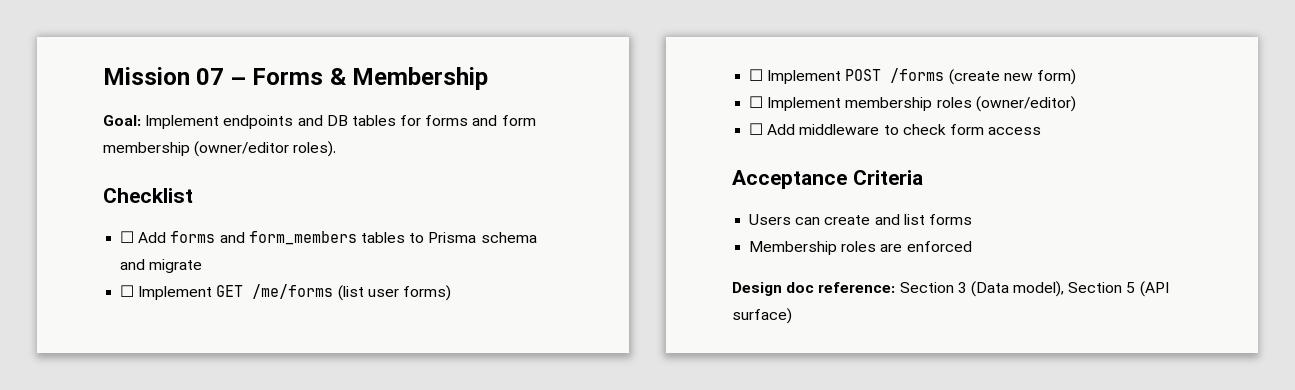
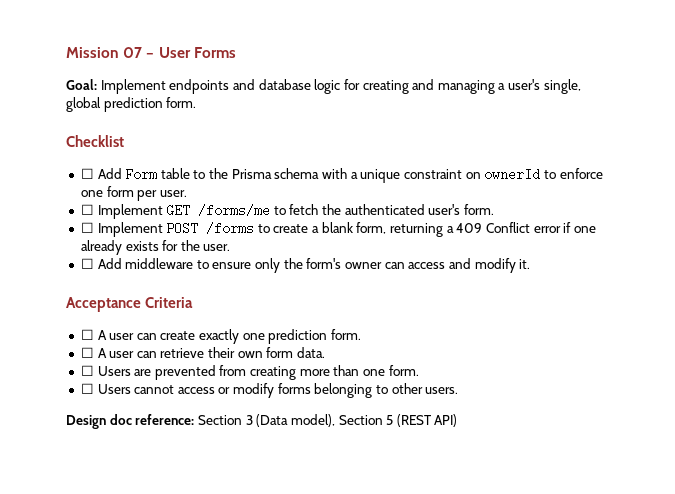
- Mission 07 – Forms & Membership
+ Mission 07 – User Forms
- Goal: Implement endpoints and DB tables for forms and form membership (owner/editor roles).
+ Goal: Implement endpoints and database logic for creating and managing a user's single, global prediction form.
  Checklist
- ☐ Add forms and form_members tables to Prisma schema and migrate
- ☐ Implement GET /me/forms (list user forms)
- ☐ Implement POST /forms (create new form)
- ☐ Implement membership roles (owner/editor)
- ☐ Add middleware to check form access
+ ☐ Add Form table to the Prisma schema with a unique constraint on ownerId to enforce one form per user.
+ ☐ Implement GET /forms/me to fetch the authenticated user's form.
+ ☐ Implement POST /forms to create a blank form, returning a 409 Conflict error if one already exists for the user.
+ ☐ Add middleware to ensure only the form's owner can access and modify it.
  Acceptance Criteria
- Users can create and list forms
- Membership roles are enforced
+ ☐ A user can create exactly one prediction form.
+ ☐ A user can retrieve their own form data.
+ ☐ Users are prevented from creating more than one form.
+ ☐ Users cannot access or modify forms belonging to other users.
- Design doc reference: Section 3 (Data model), Section 5 (API surface)
+ Design doc reference: Section 3 (Data model), Section 5 (REST API)

